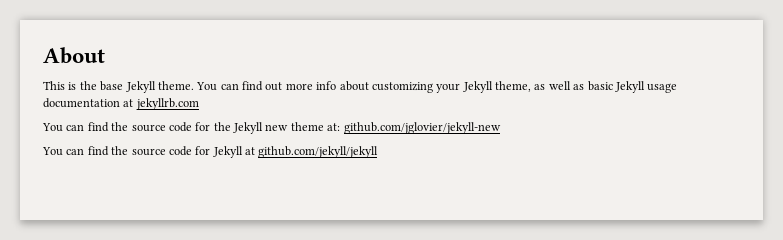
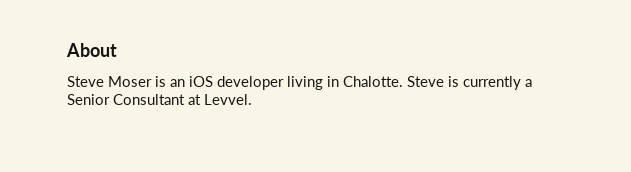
- This is the base Jekyll theme. You can find out more info about customizing your Jekyll theme, as well as basic Jekyll usage documentation at jekyllrb.com
- You can find the source code for the Jekyll new theme at: github.com/jglovier/jekyll-new
- You can find the source code for Jekyll at github.com/jekyll/jekyll
+ Steve Moser is an iOS developer living in Chalotte. Steve is currently a Senior Consultant at Levvel.

